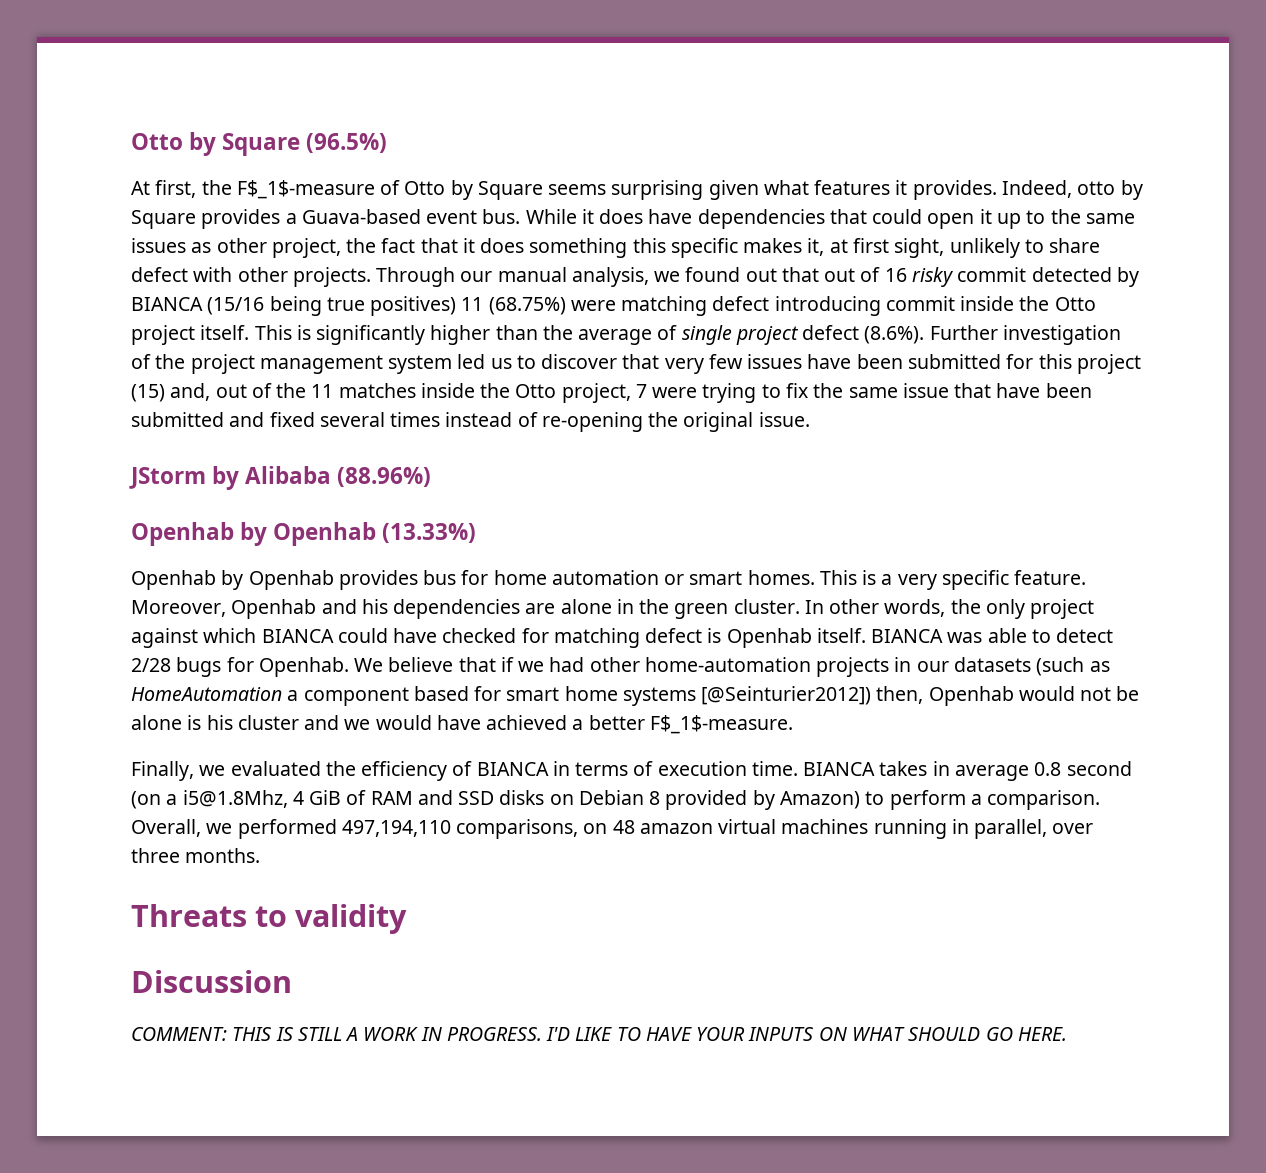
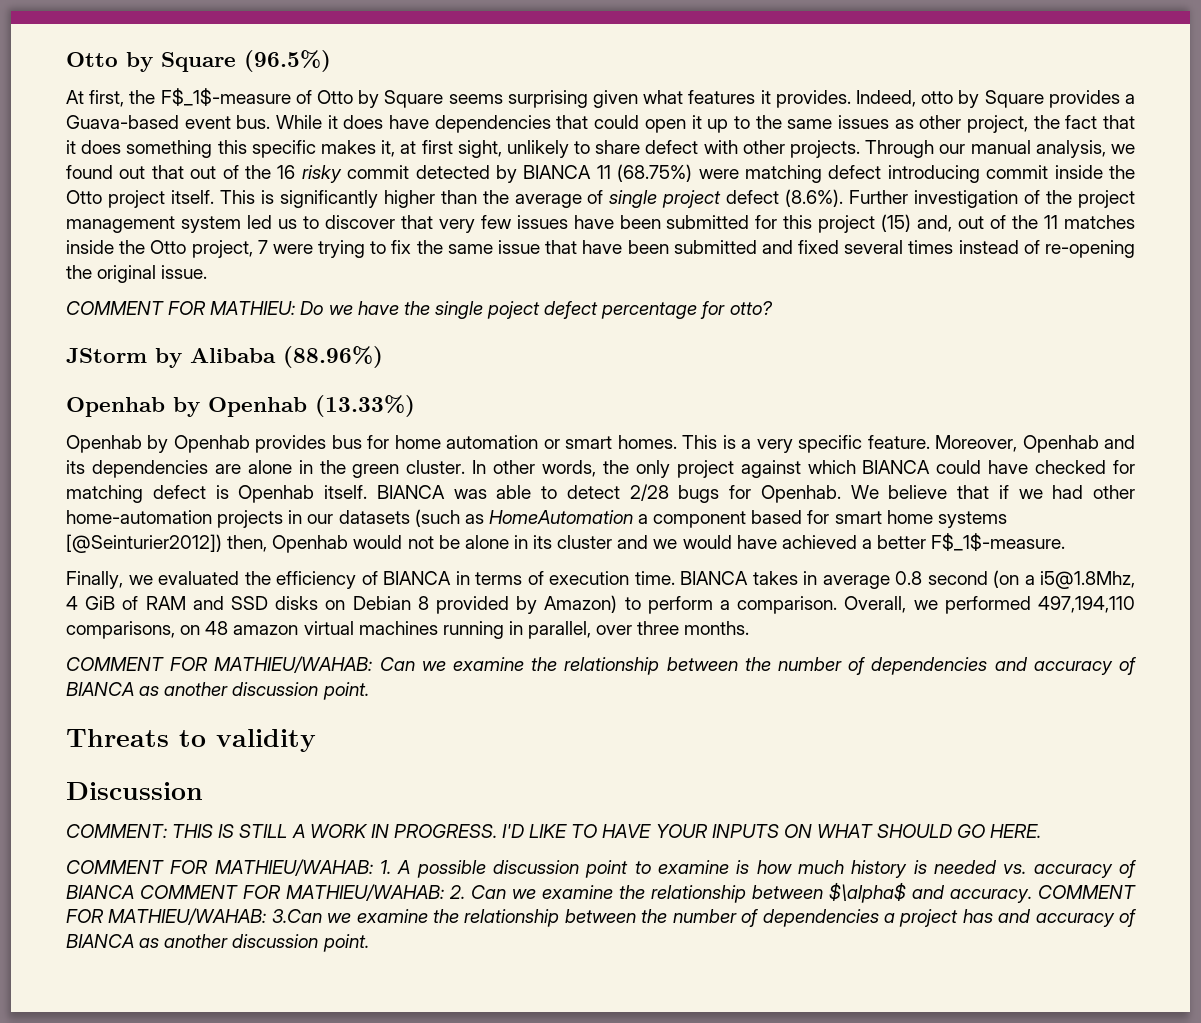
- Through our manual analysis, we found out that out of 16 risky commit detected by BIANCA (15/16 being true positives) 11 (68.75%) were matching defect introducing commit inside the Otto project itself.
+ Through our manual analysis, we found out that out of the 16 risky commit detected by BIANCA 11 (68.75%) were matching defect introducing commit inside the Otto project itself.
+ COMMENT FOR MATHIEU: Do we have the single poject defect percentage for otto?
- Moreover, Openhab and his dependencies are alone in the green cluster.
+ Moreover, Openhab and its dependencies are alone in the green cluster.
- We believe that if we had other home-automation projects in our datasets (such as HomeAutomation a component based for smart home systems [@Seinturier2012]) then, Openhab would not be alone is his cluster and we would have achieved a better F$_1$-measure.
+ We believe that if we had other home-automation projects in our datasets (such as HomeAutomation a component based for smart home systems [@Seinturier2012]) then, Openhab would not be alone in its cluster and we would have achieved a better F$_1$-measure.
+ COMMENT FOR MATHIEU/WAHAB: Can we examine the relationship between the number of dependencies and accuracy of BIANCA as another discussion point.
+ COMMENT FOR MATHIEU/WAHAB: 1. A possible discussion point to examine is how much history is needed vs. accuracy of BIANCA COMMENT FOR MATHIEU/WAHAB: 2. Can we examine the relationship between $\alpha$ and accuracy. COMMENT FOR MATHIEU/WAHAB: 3.Can we examine the relationship between the number of dependencies a project has and accuracy of BIANCA as another discussion point.

